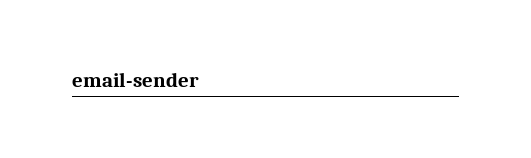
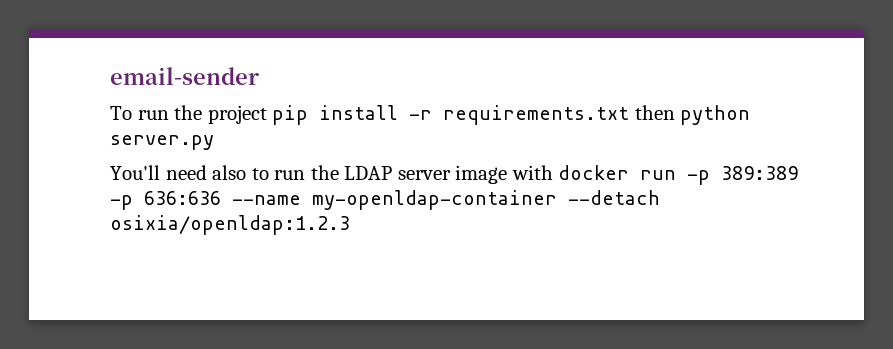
+ To run the project pip install -r requirements.txt then python server.py
+ You'll need also to run the LDAP server image with docker run -p 389:389 -p 636:636 --name my-openldap-container --detach osixia/openldap:1.2.3

